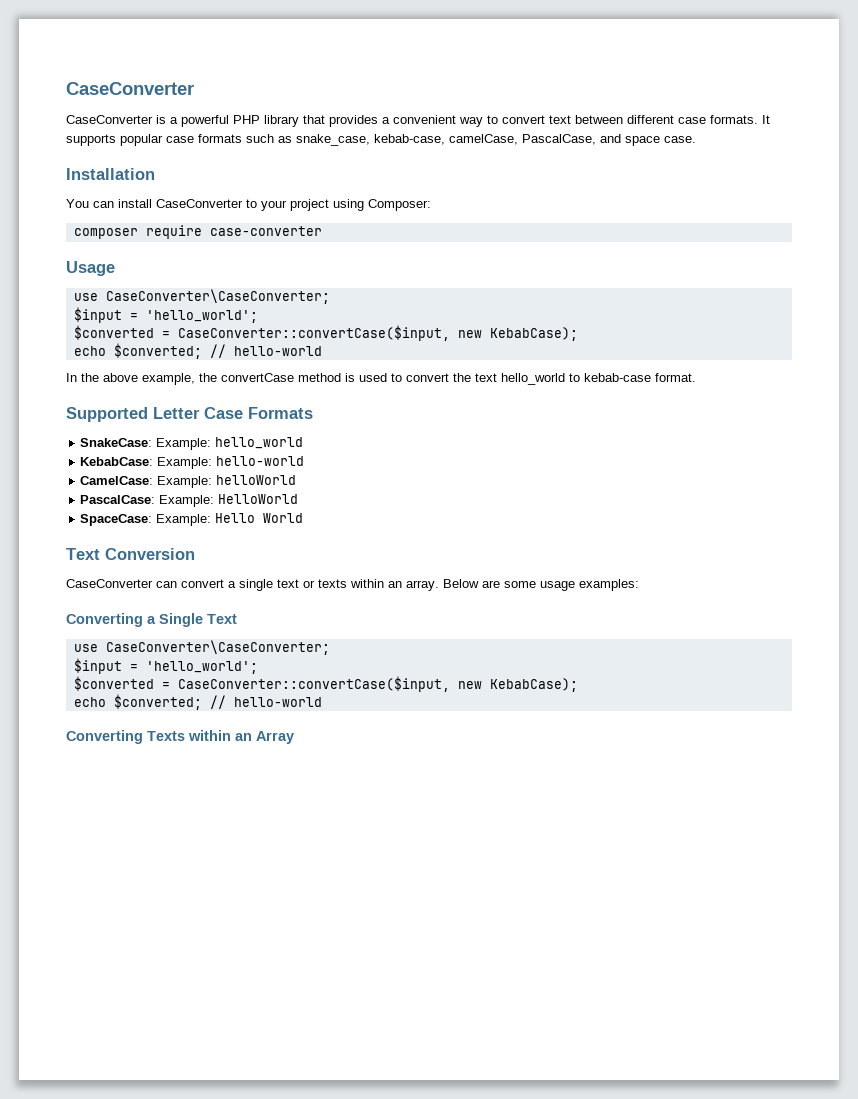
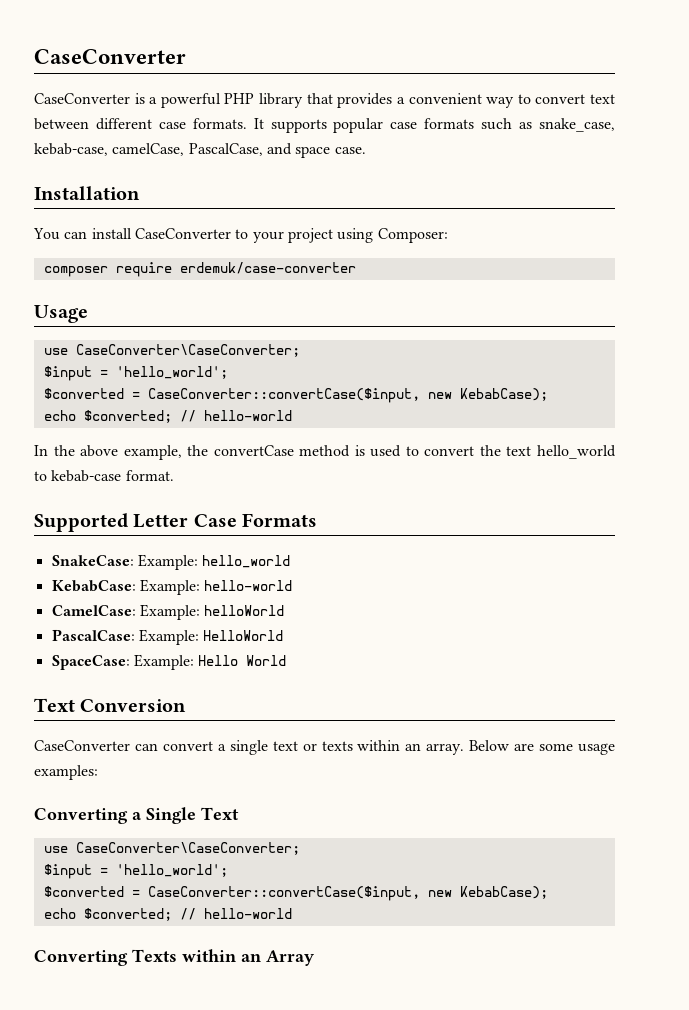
- composer require case-converter
+ composer require erdemuk/case-converter

